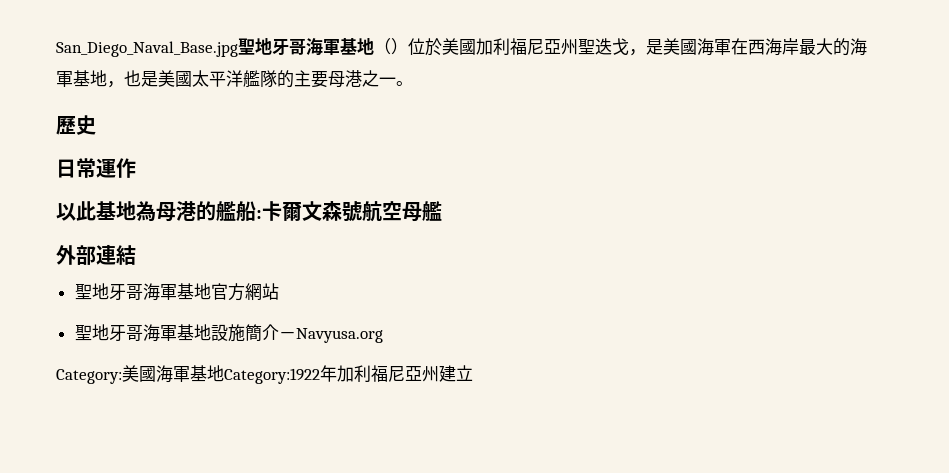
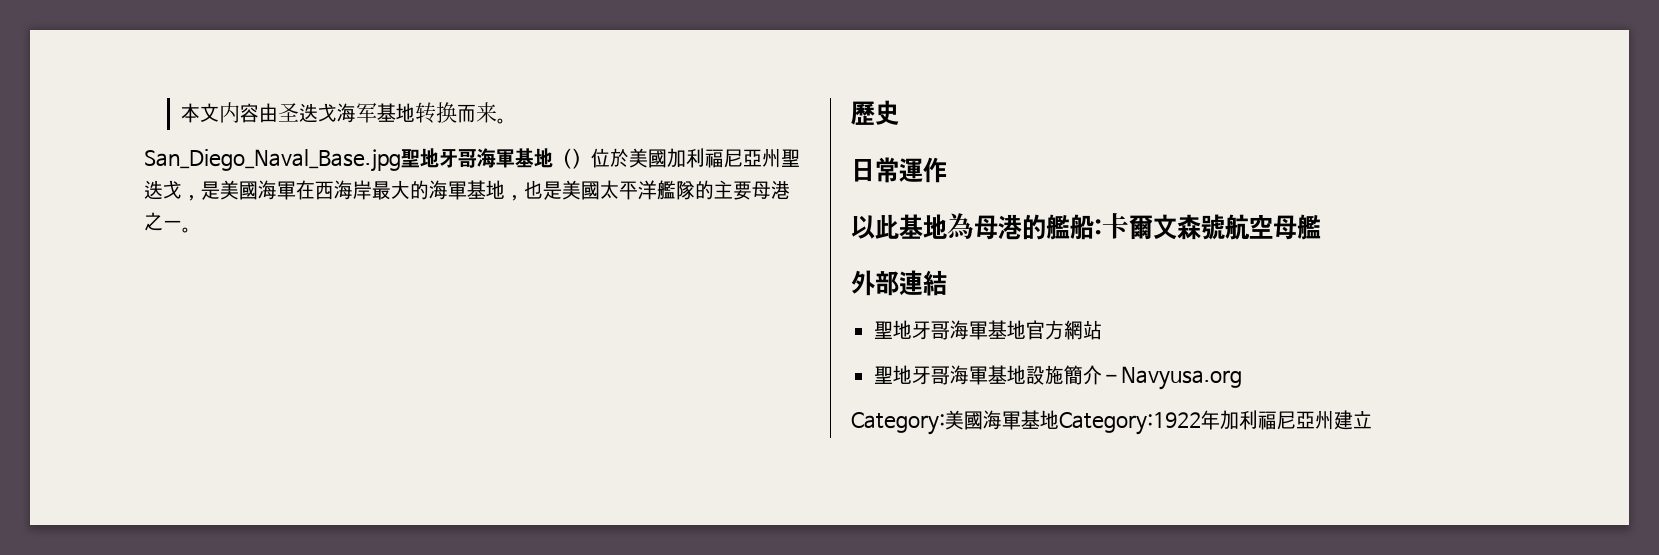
+ 本文内容由圣迭戈海军基地转换而来。

